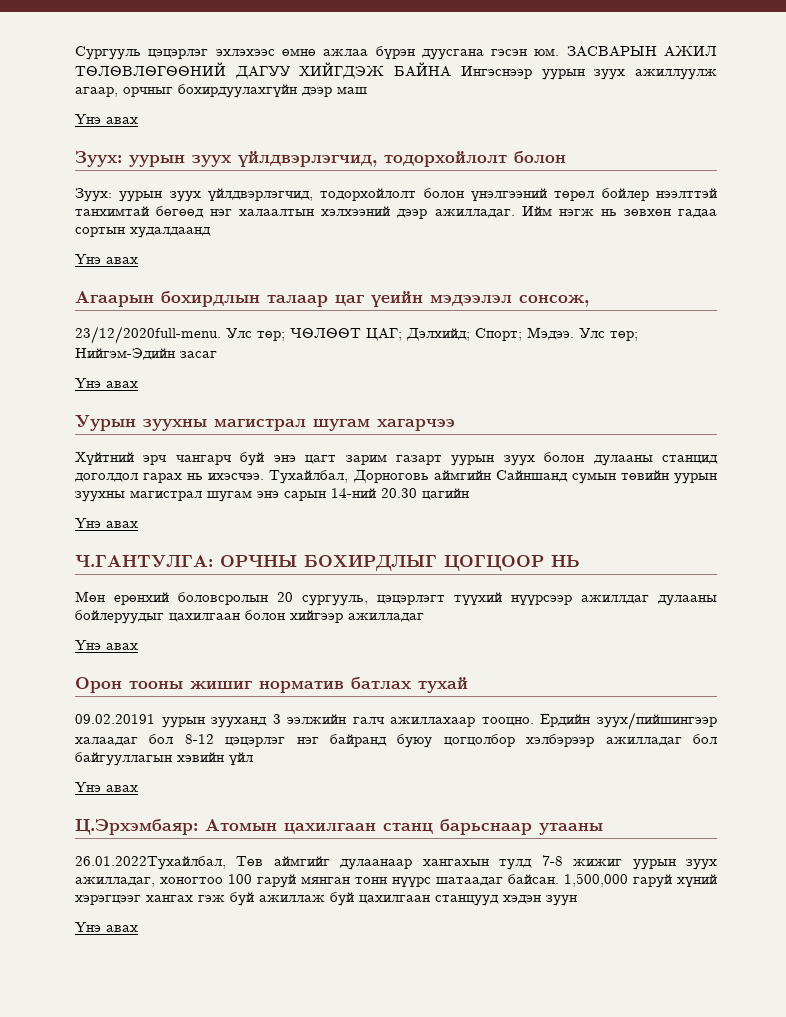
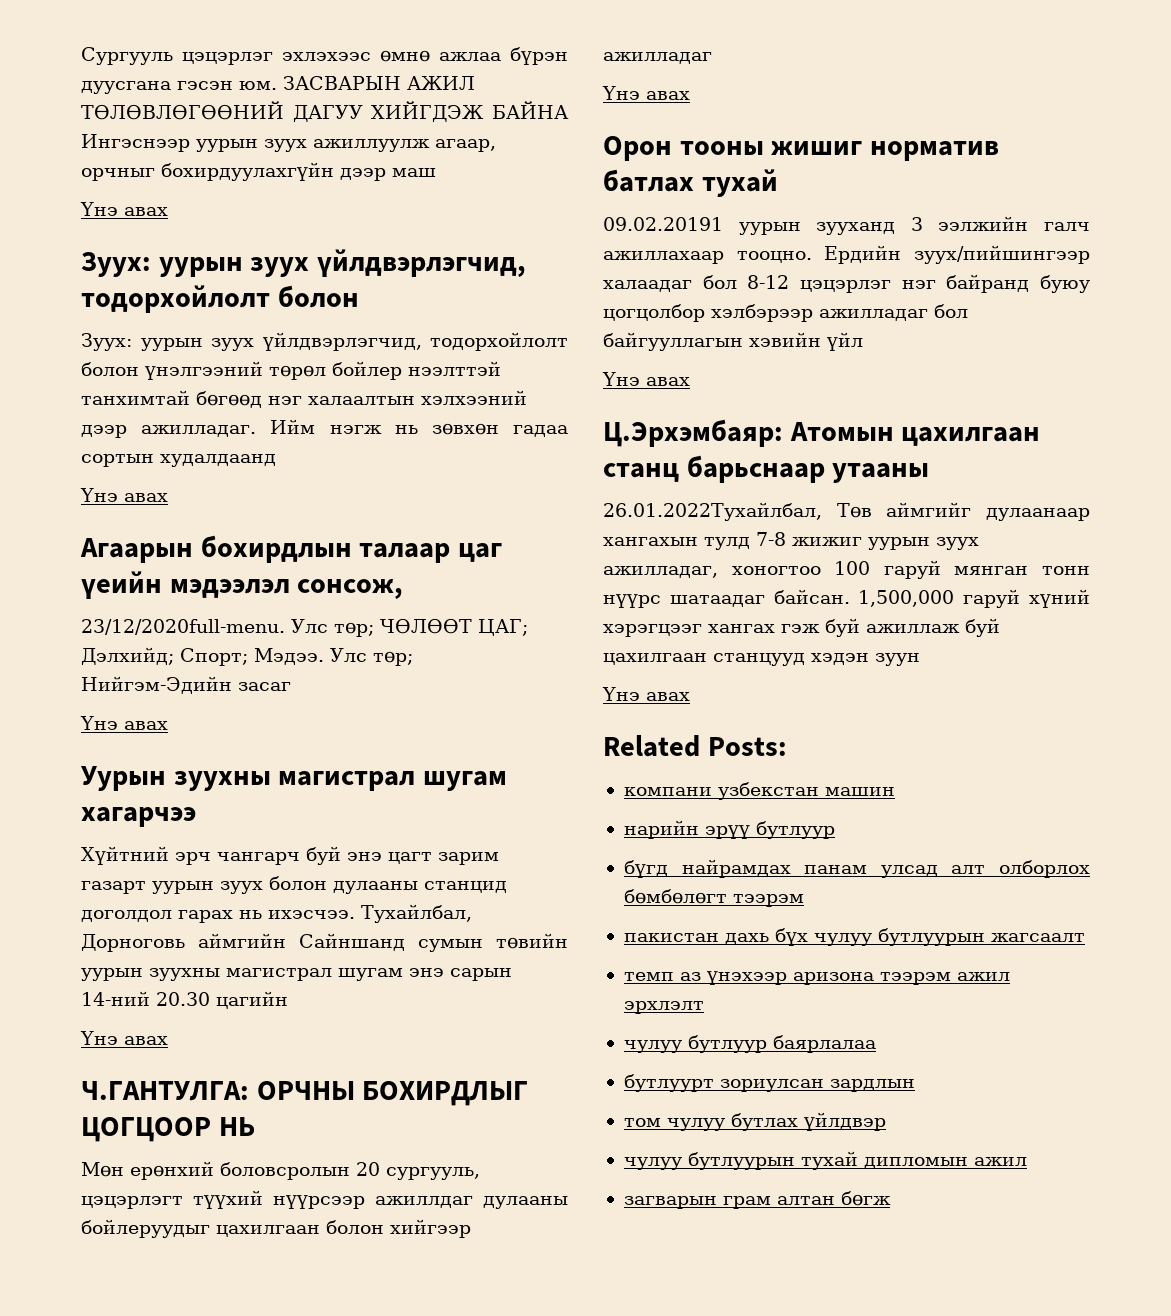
+ Related Posts:
+ компани узбекстан машин
+ нарийн эрүү бутлуур
+ бүгд найрамдах панам улсад алт олборлох бөмбөлөгт тээрэм
+ пакистан дахь бүх чулуу бутлуурын жагсаалт
+ темп аз үнэхээр аризона тээрэм ажил эрхлэлт
+ чулуу бутлуур баярлалаа
+ бутлуурт зориулсан зардлын
+ том чулуу бутлах үйлдвэр
+ чулуу бутлуурын тухай дипломын ажил
+ загварын грам алтан бөгж

